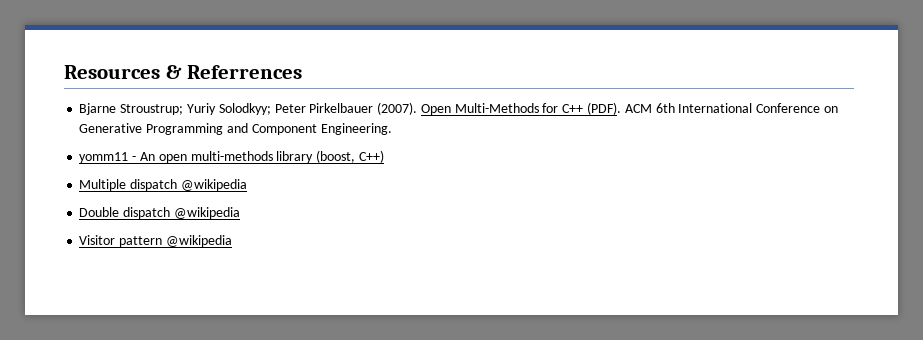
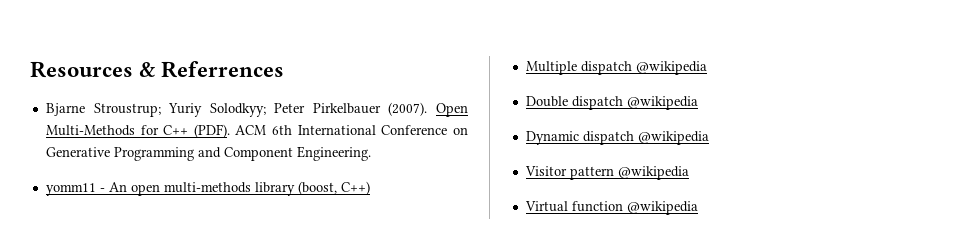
+ Dynamic dispatch @wikipedia
+ Virtual function @wikipedia

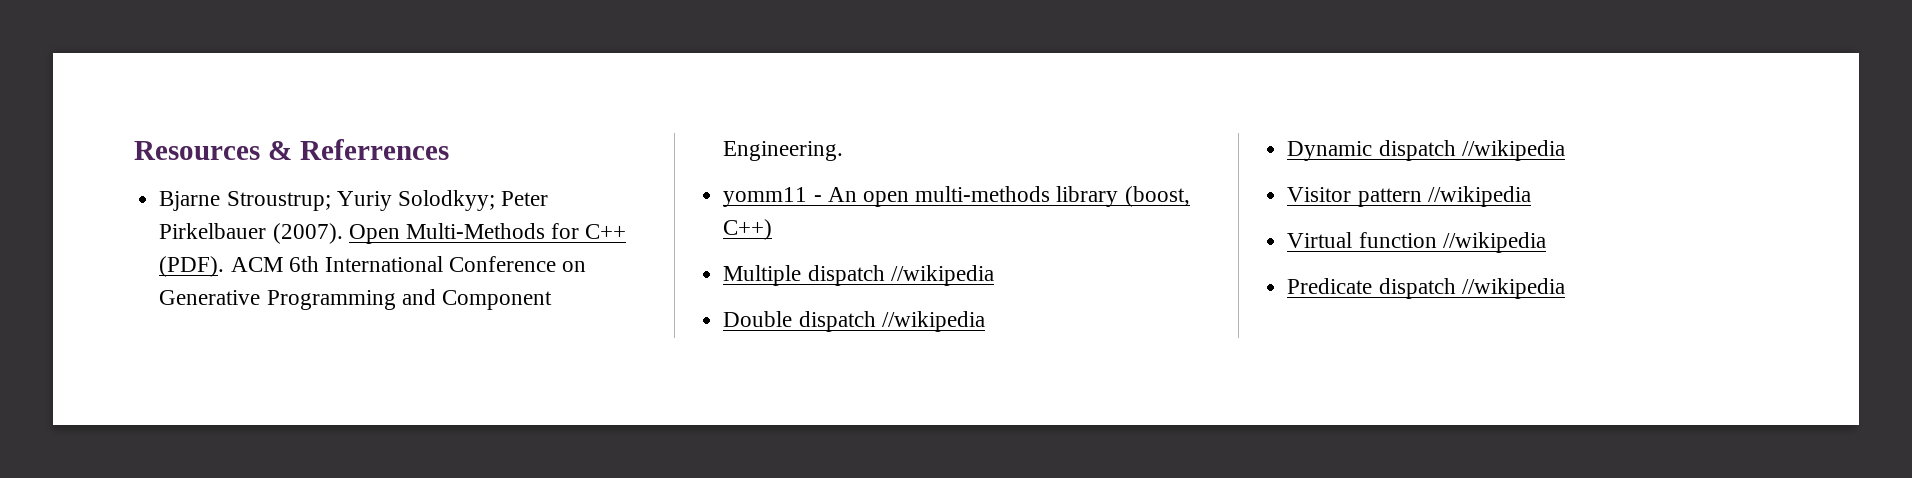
- Multiple dispatch @wikipedia
+ Multiple dispatch //wikipedia
- Double dispatch @wikipedia
+ Double dispatch //wikipedia
- Dynamic dispatch @wikipedia
+ Dynamic dispatch //wikipedia
- Visitor pattern @wikipedia
+ Visitor pattern //wikipedia
- Virtual function @wikipedia
+ Virtual function //wikipedia
+ Predicate dispatch //wikipedia

